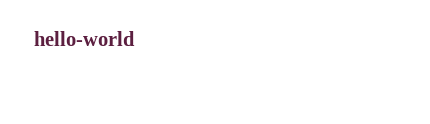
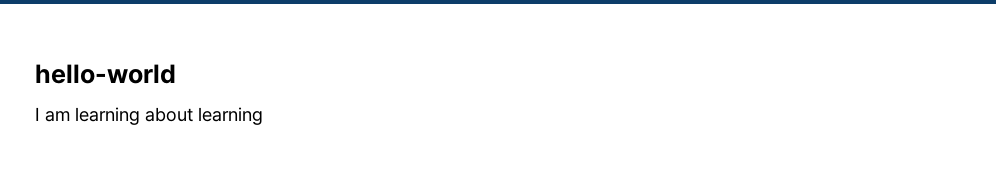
+ I am learning about learning

